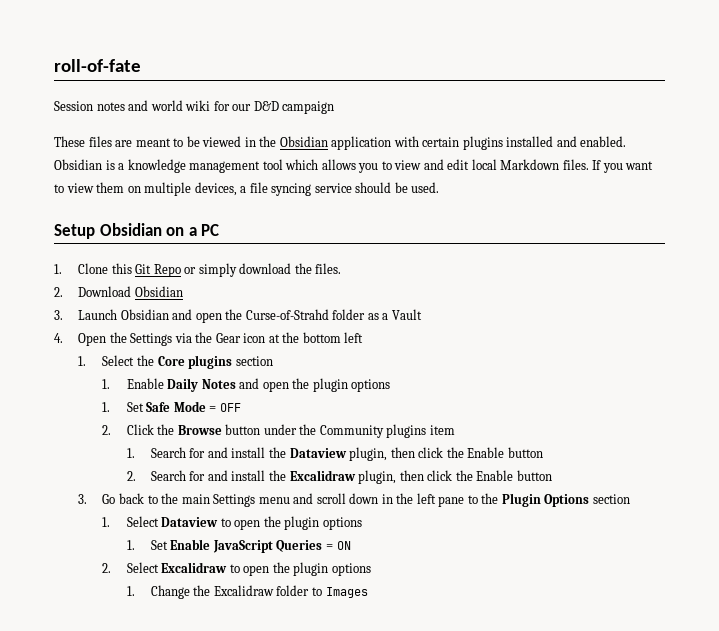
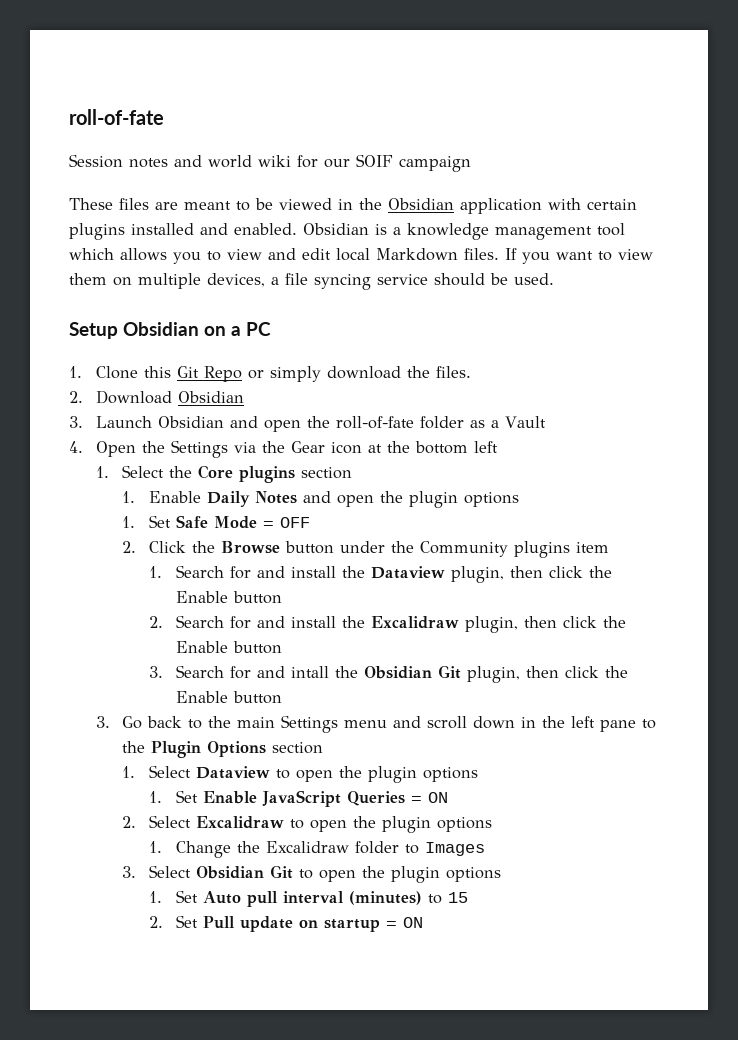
- Session notes and world wiki for our D&D campaign
+ Session notes and world wiki for our SOIF campaign
- 3. Launch Obsidian and open the Curse-of-Strahd folder as a Vault
+ 3. Launch Obsidian and open the roll-of-fate folder as a Vault
+ 3. Search for and intall the Obsidian Git plugin, then click the Enable button
+ 3. Select Obsidian Git to open the plugin options
+ 1. Set Auto pull interval (minutes) to 15
+ 2. Set Pull update on startup = ON

